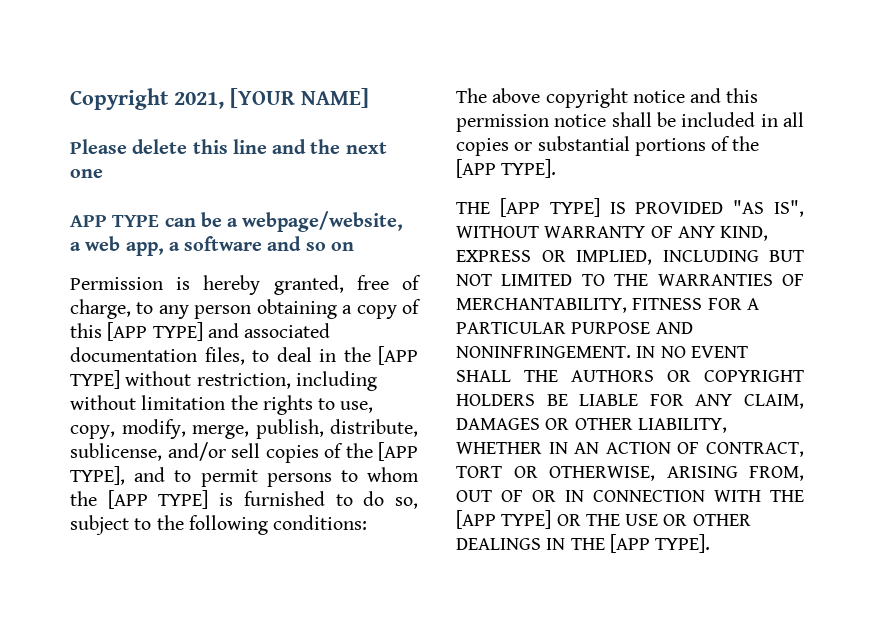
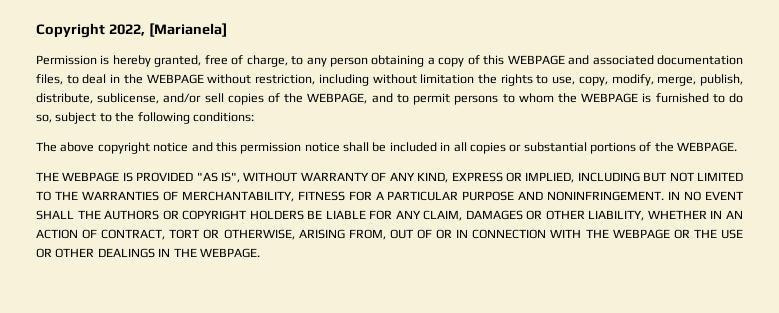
- Copyright 2021, [YOUR NAME]
- Please delete this line and the next one
- APP TYPE can be a webpage/website, a web app, a software and so on
+ Copyright 2022, [Marianela]
- Permission is hereby granted, free of charge, to any person obtaining a copy of this [APP TYPE] and associated documentation files, to deal in the [APP TYPE] without restriction, including without limitation the rights to use, copy, modify, merge, publish, distribute, sublicense, and/or sell copies of the [APP TYPE], and to permit persons to whom the [APP TYPE] is furnished to do so, subject to the following conditions:
+ Permission is hereby granted, free of charge, to any person obtaining a copy of this WEBPAGE and associated documentation files, to deal in the WEBPAGE without restriction, including without limitation the rights to use, copy, modify, merge, publish, distribute, sublicense, and/or sell copies of the WEBPAGE, and to permit persons to whom the WEBPAGE is furnished to do so, subject to the following conditions:
- The above copyright notice and this permission notice shall be included in all copies or substantial portions of the [APP TYPE].
- THE [APP TYPE] IS PROVIDED "AS IS", WITHOUT WARRANTY OF ANY KIND, EXPRESS OR IMPLIED, INCLUDING BUT NOT LIMITED TO THE WARRANTIES OF MERCHANTABILITY, FITNESS FOR A PARTICULAR PURPOSE AND NONINFRINGEMENT.
+ The above copyright notice and this permission notice shall be included in all copies or substantial portions of the WEBPAGE.
+ THE WEBPAGE IS PROVIDED "AS IS", WITHOUT WARRANTY OF ANY KIND, EXPRESS OR IMPLIED, INCLUDING BUT NOT LIMITED TO THE WARRANTIES OF MERCHANTABILITY, FITNESS FOR A PARTICULAR PURPOSE AND NONINFRINGEMENT.
- IN NO EVENT SHALL THE AUTHORS OR COPYRIGHT HOLDERS BE LIABLE FOR ANY CLAIM, DAMAGES OR OTHER LIABILITY, WHETHER IN AN ACTION OF CONTRACT, TORT OR OTHERWISE, ARISING FROM, OUT OF OR IN CONNECTION WITH THE [APP TYPE] OR THE USE OR OTHER DEALINGS IN THE [APP TYPE].
+ IN NO EVENT SHALL THE AUTHORS OR COPYRIGHT HOLDERS BE LIABLE FOR ANY CLAIM, DAMAGES OR OTHER LIABILITY, WHETHER IN AN ACTION OF CONTRACT, TORT OR OTHERWISE, ARISING FROM, OUT OF OR IN CONNECTION WITH THE WEBPAGE OR THE USE OR OTHER DEALINGS IN THE WEBPAGE.

